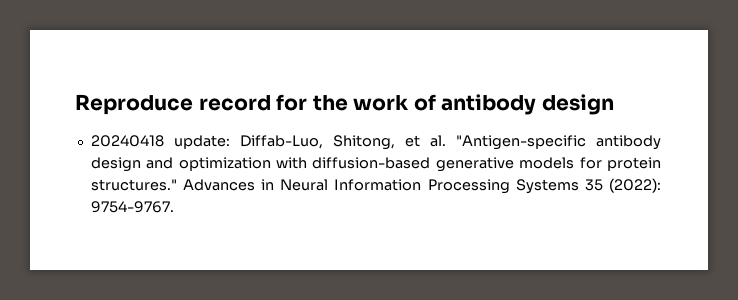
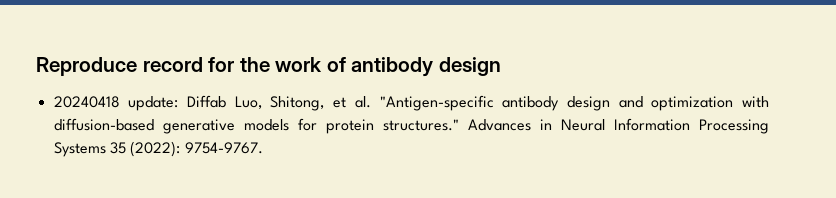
- 20240418 update: Diffab-Luo, Shitong, et al. "Antigen-specific antibody design and optimization with diffusion-based generative models for protein structures."
+ 20240418 update: Diffab Luo, Shitong, et al. "Antigen-specific antibody design and optimization with diffusion-based generative models for protein structures."

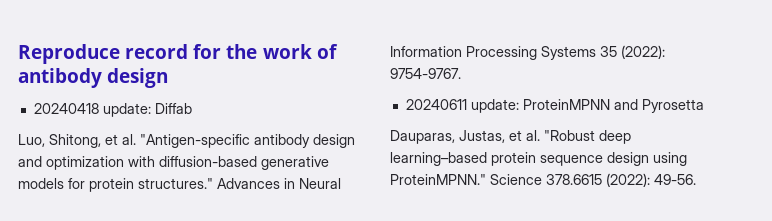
- 20240418 update: Diffab Luo, Shitong, et al. "Antigen-specific antibody design and optimization with diffusion-based generative models for protein structures."
+ 20240418 update: Diffab
+ Luo, Shitong, et al. "Antigen-specific antibody design and optimization with diffusion-based generative models for protein structures."
+ 20240611 update: ProteinMPNN and Pyrosetta
+ Dauparas, Justas, et al. "Robust deep learning–based protein sequence design using ProteinMPNN." Science 378.6615 (2022): 49-56.

